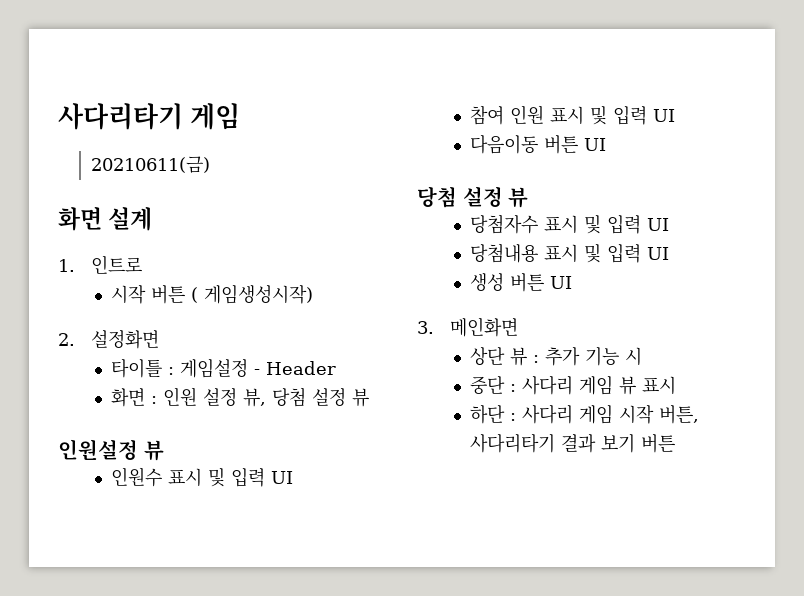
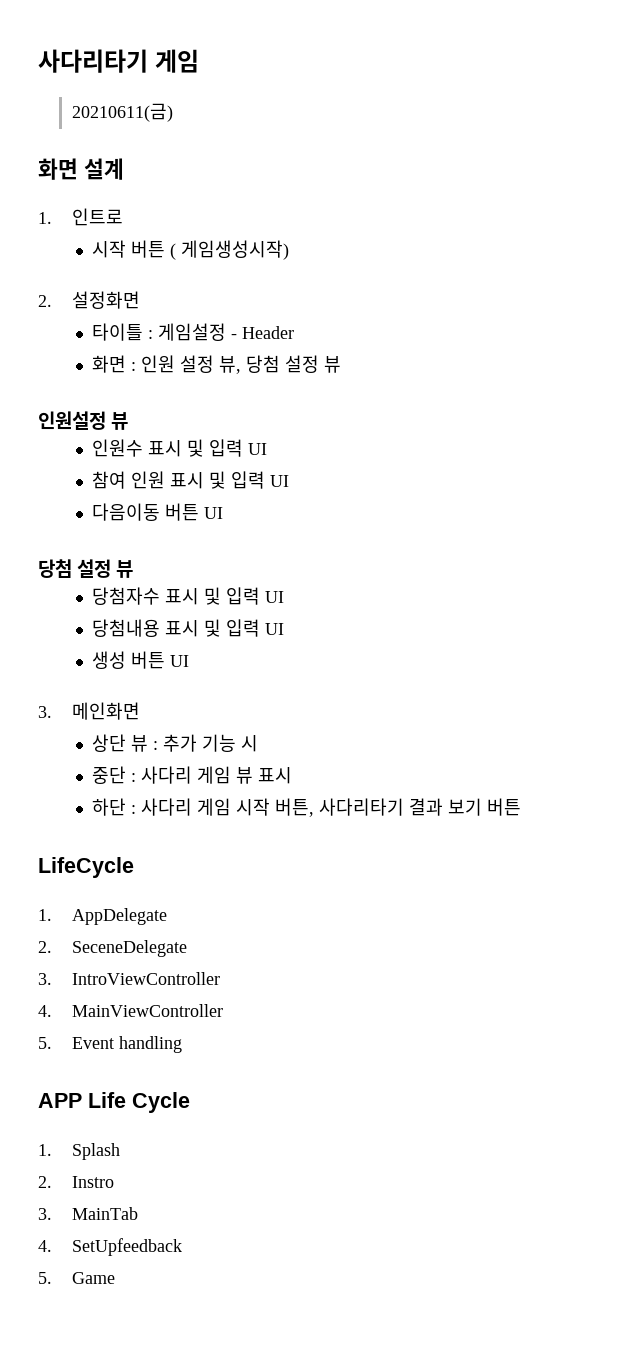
+ LifeCycle
+ 1. AppDelegate
+ 2. SeceneDelegate
+ 3. IntroViewController
+ 4. MainViewController
+ 5. Event handling
+ APP Life Cycle
+ 1. Splash
+ 2. Instro
+ 3. MainTab
+ 4. SetUpfeedback
+ 5. Game

